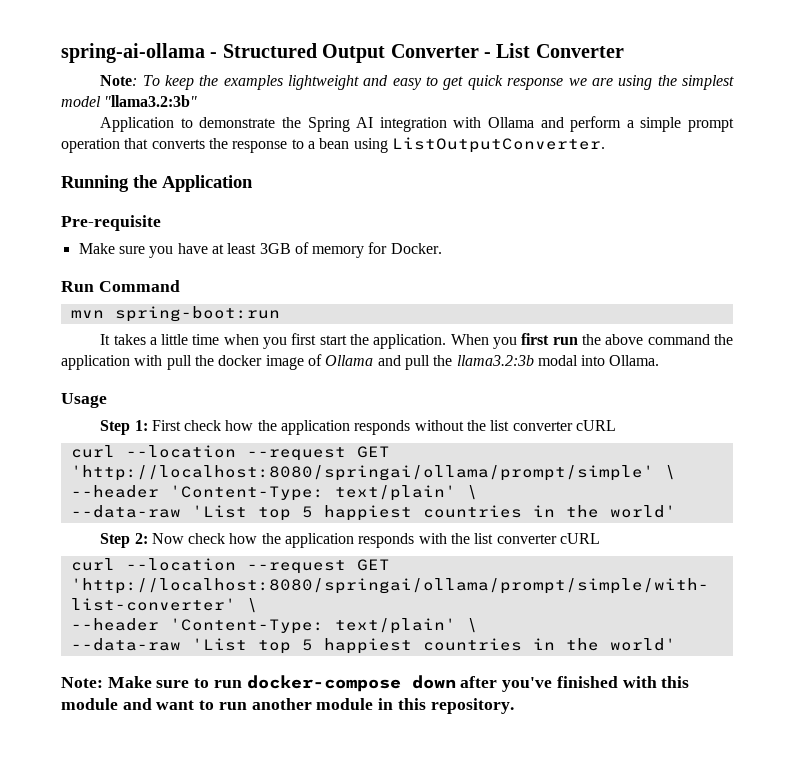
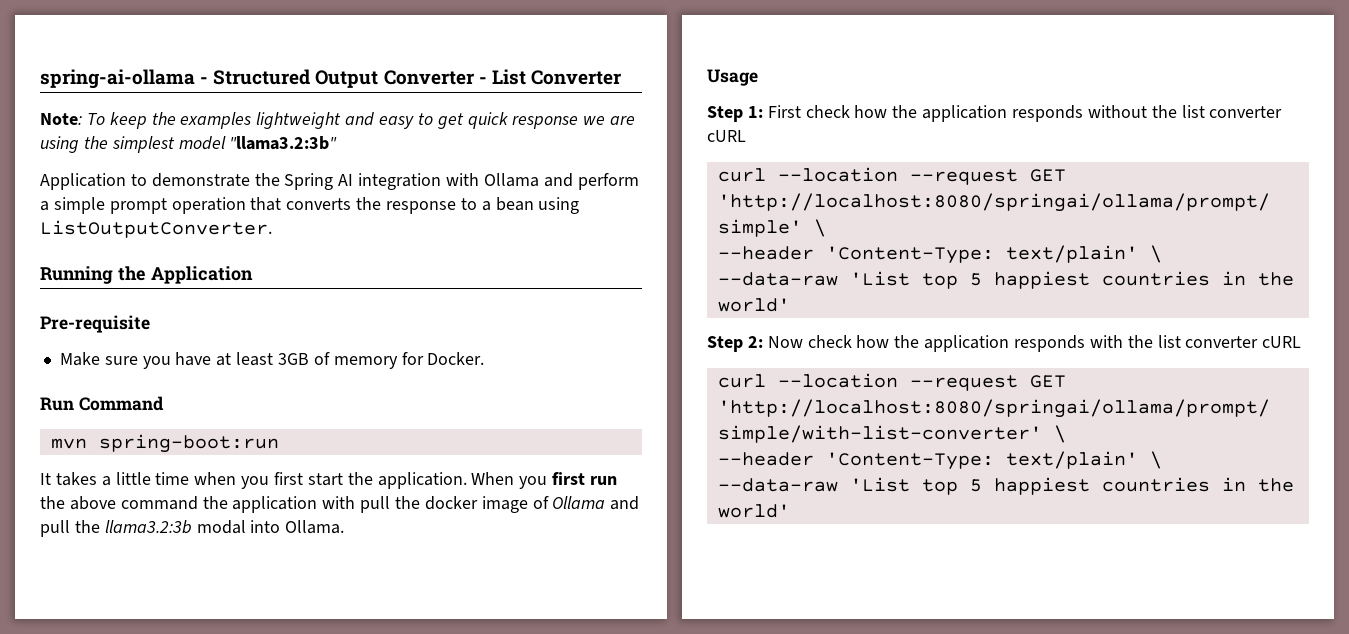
- Note: Make sure to run docker-compose down after you've finished with this module and want to run another module in this repository.

